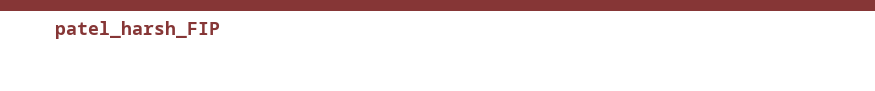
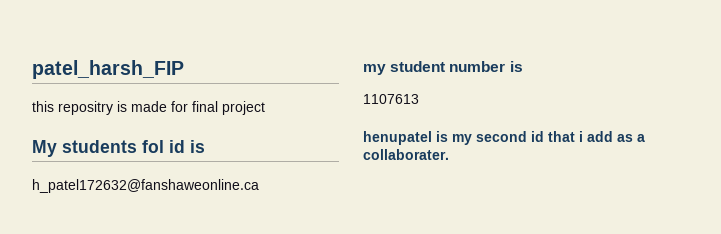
+ this repositry is made for final project
+ My students fol id is
+ h_patel172632@fanshaweonline.ca
+ my student number is
+ 1107613
+ henupatel is my second id that i add as a collaborater.

